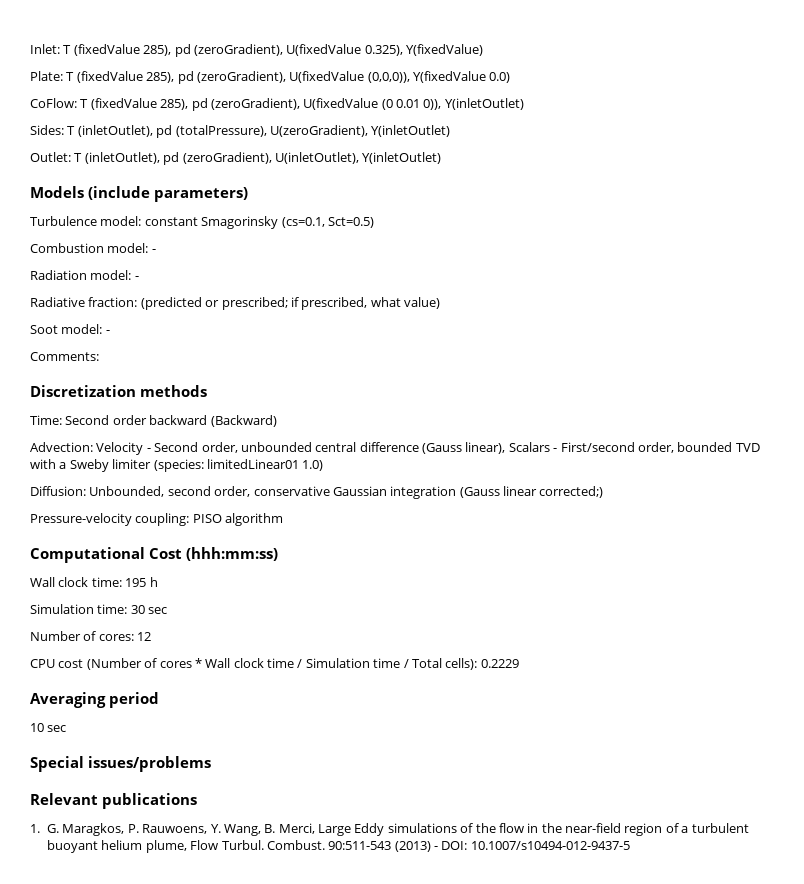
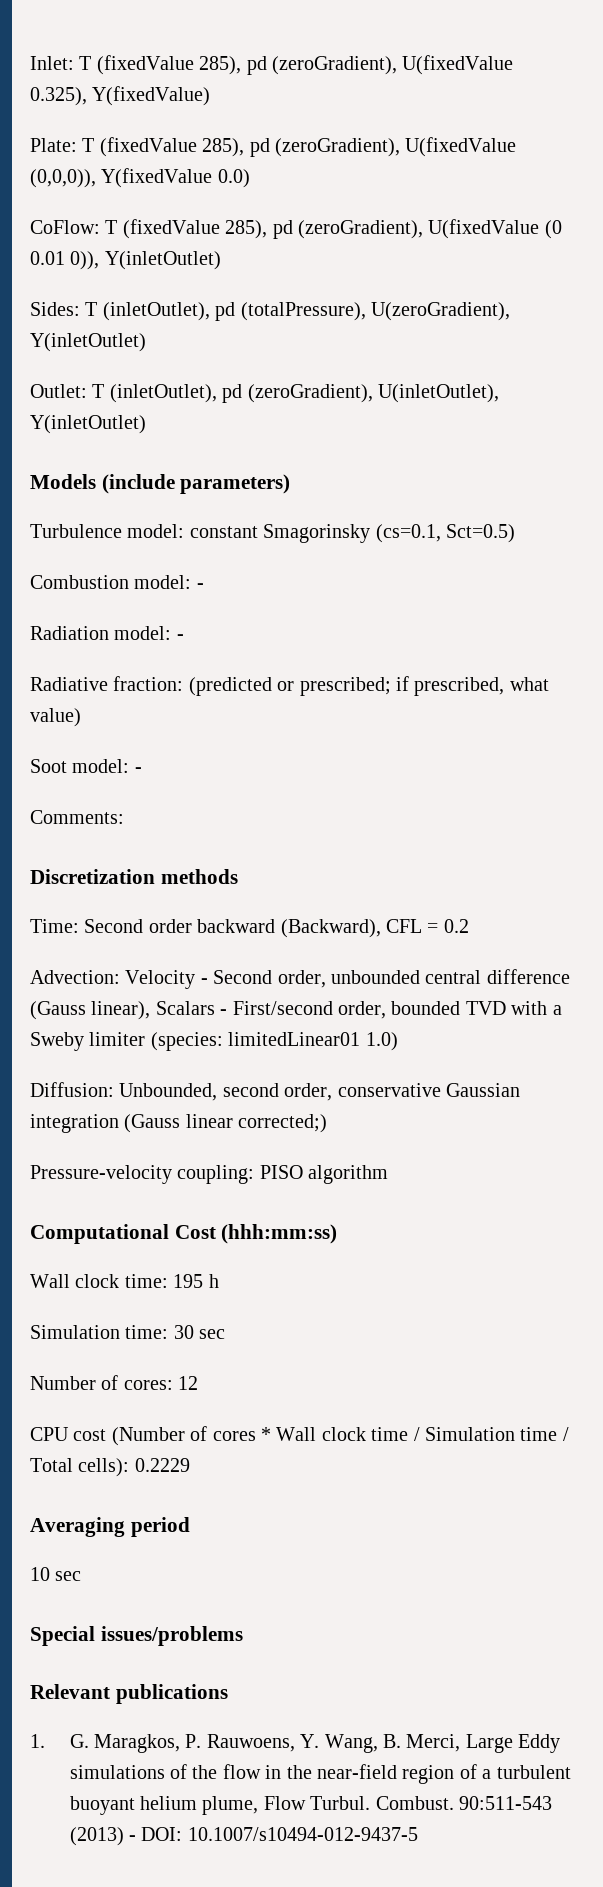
- Time: Second order backward (Backward)
+ Time: Second order backward (Backward), CFL = 0.2

